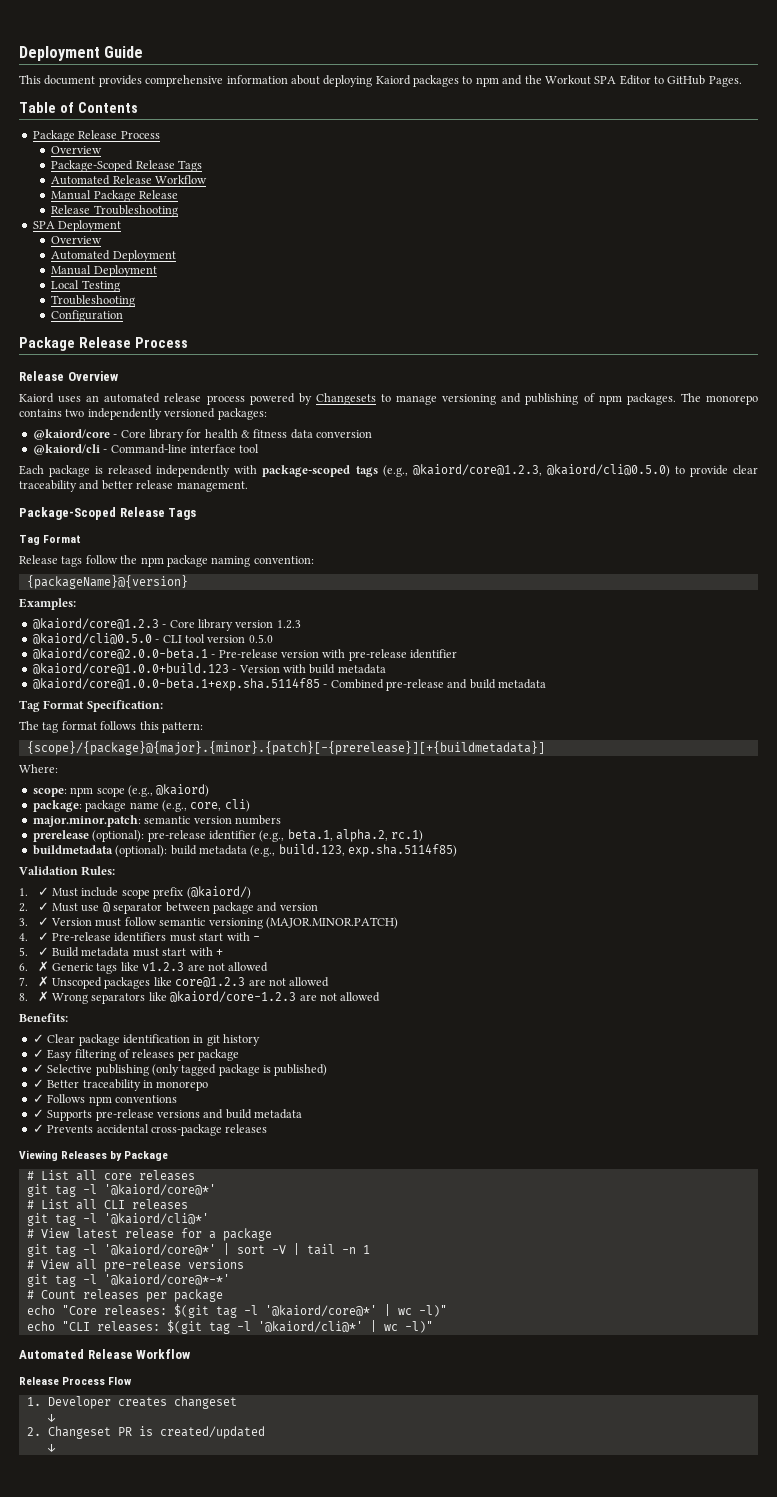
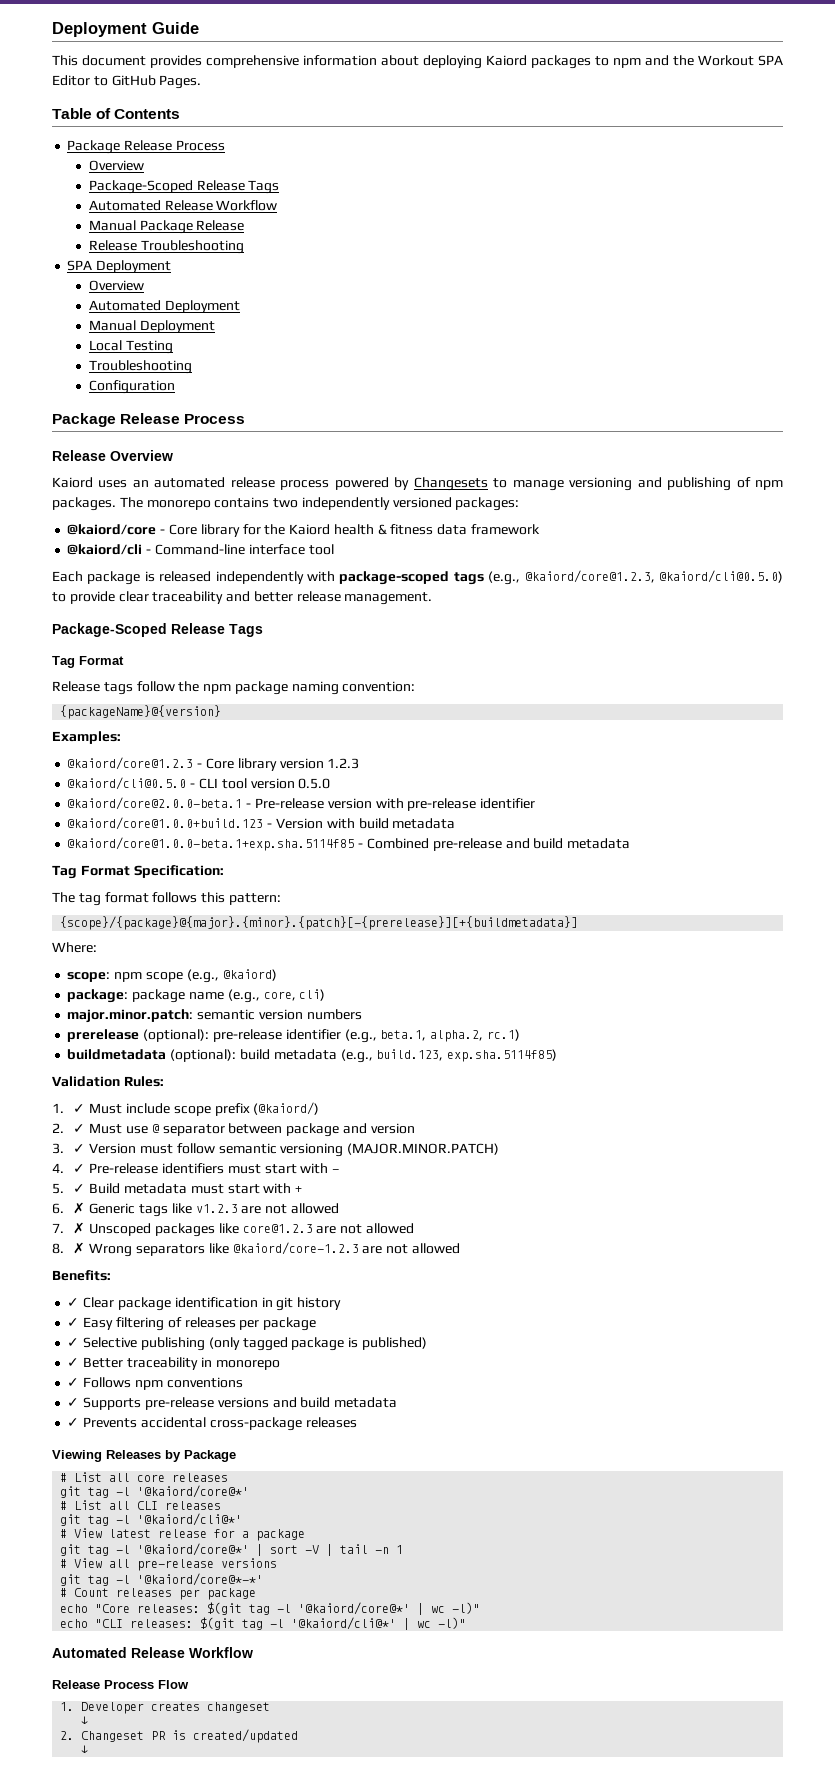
- @kaiord/core - Core library for health & fitness data conversion
+ @kaiord/core - Core library for the Kaiord health & fitness data framework

